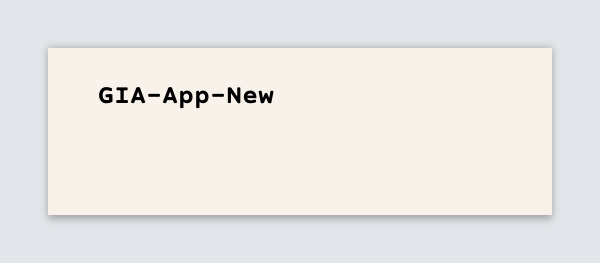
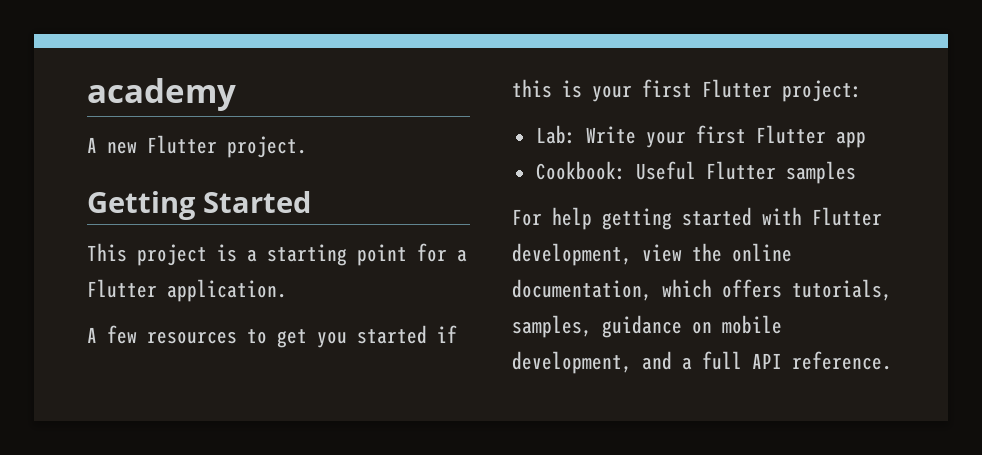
- GIA-App-New
+ academy
+ A new Flutter project.
+ Getting Started
+ This project is a starting point for a Flutter application.
+ A few resources to get you started if this is your first Flutter project:
+ Lab: Write your first Flutter app
+ Cookbook: Useful Flutter samples
+ For help getting started with Flutter development, view the online documentation, which offers tutorials, samples, guidance on mobile development, and a full API reference.

